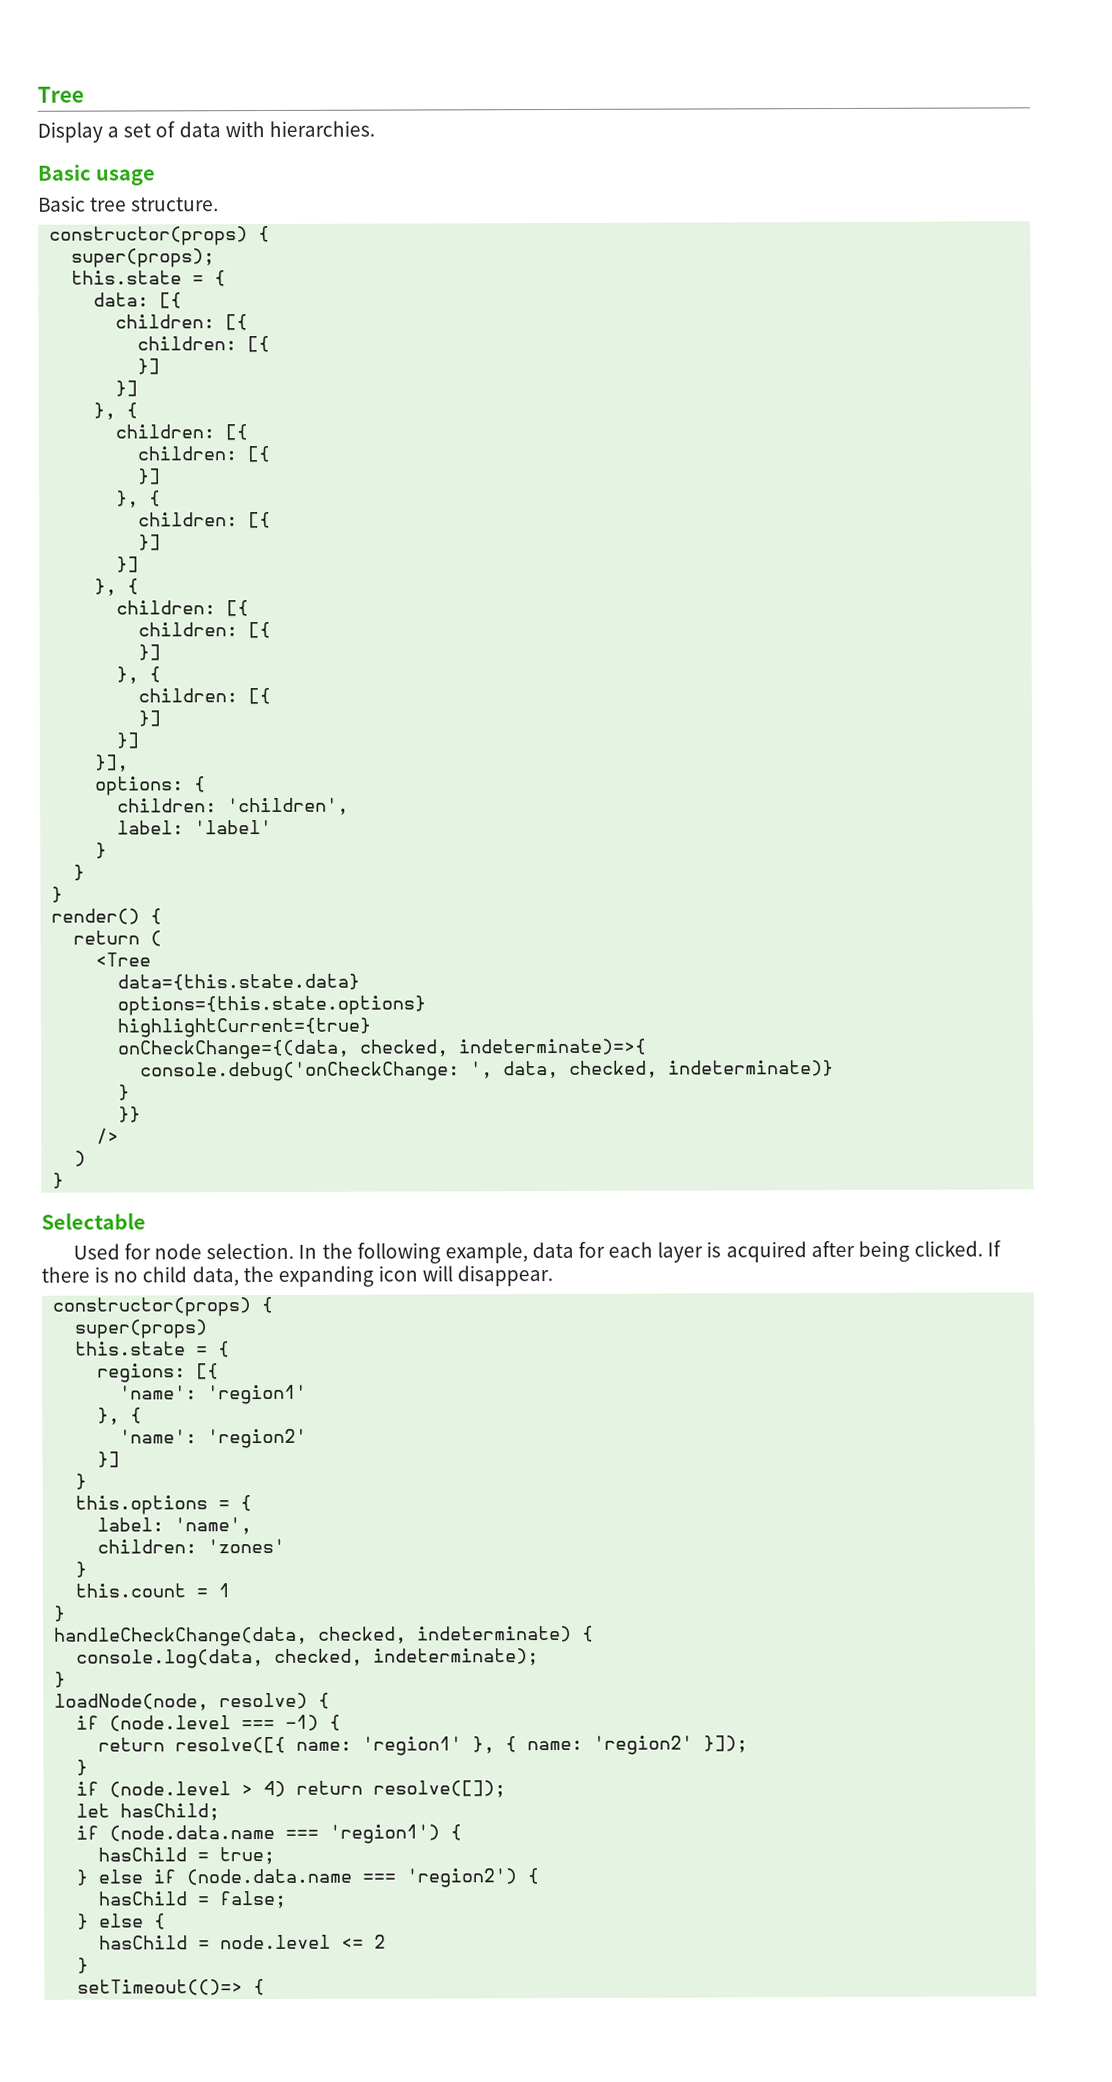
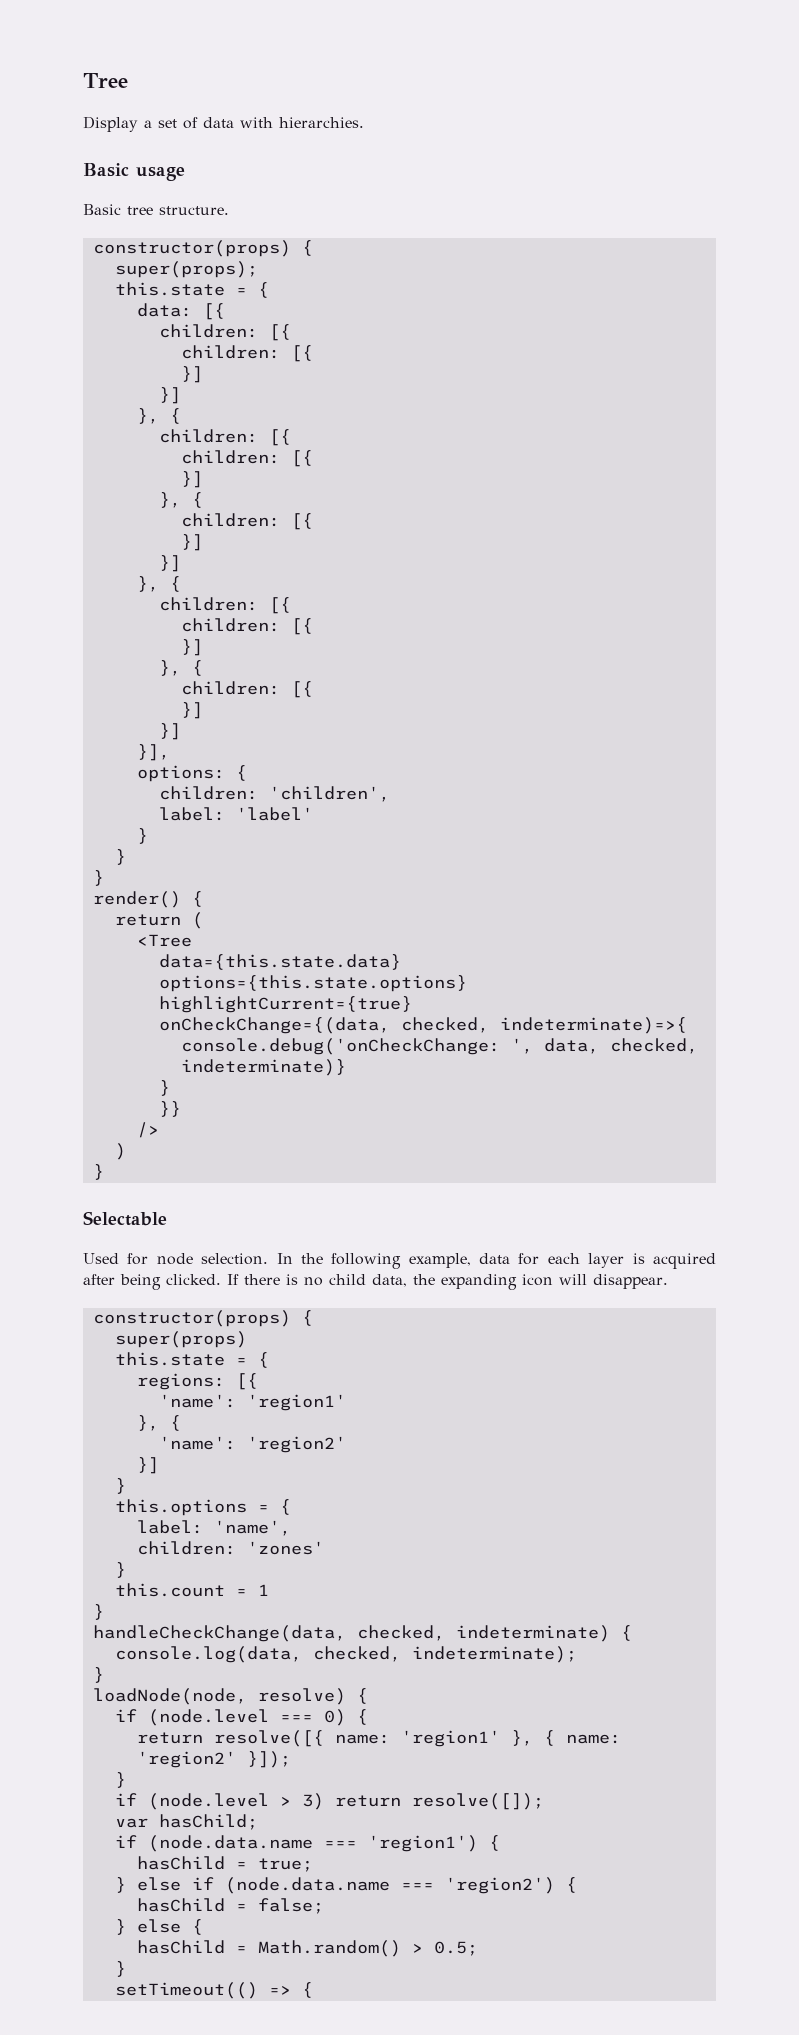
- if (node.level === -1) {
+ if (node.level === 0) {
- if (node.level > 4) return resolve([]);
+ if (node.level > 3) return resolve([]);
- let hasChild;
+ var hasChild;
- hasChild = node.level <= 2
+ hasChild = Math.random() > 0.5;
  }
- setTimeout(()=> {
+ setTimeout(() => {

